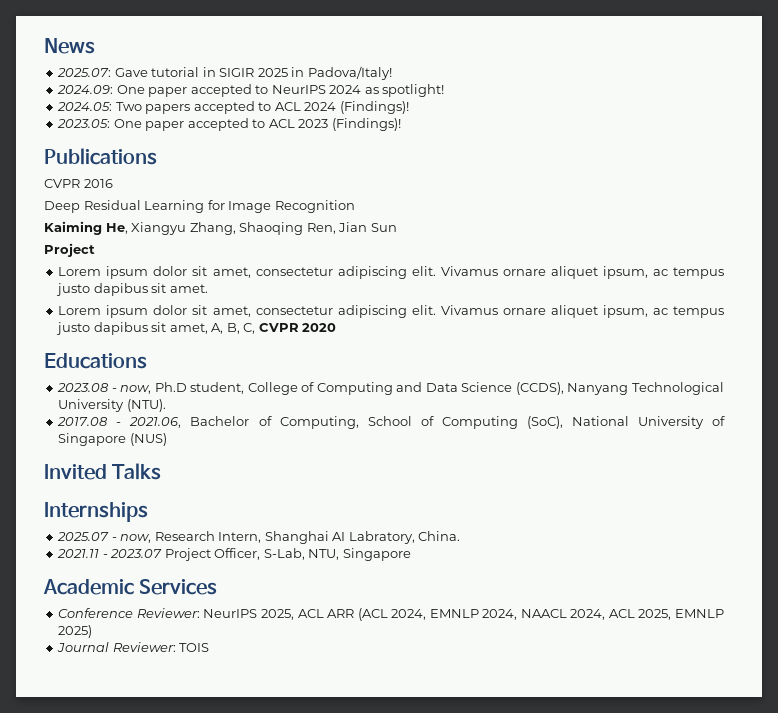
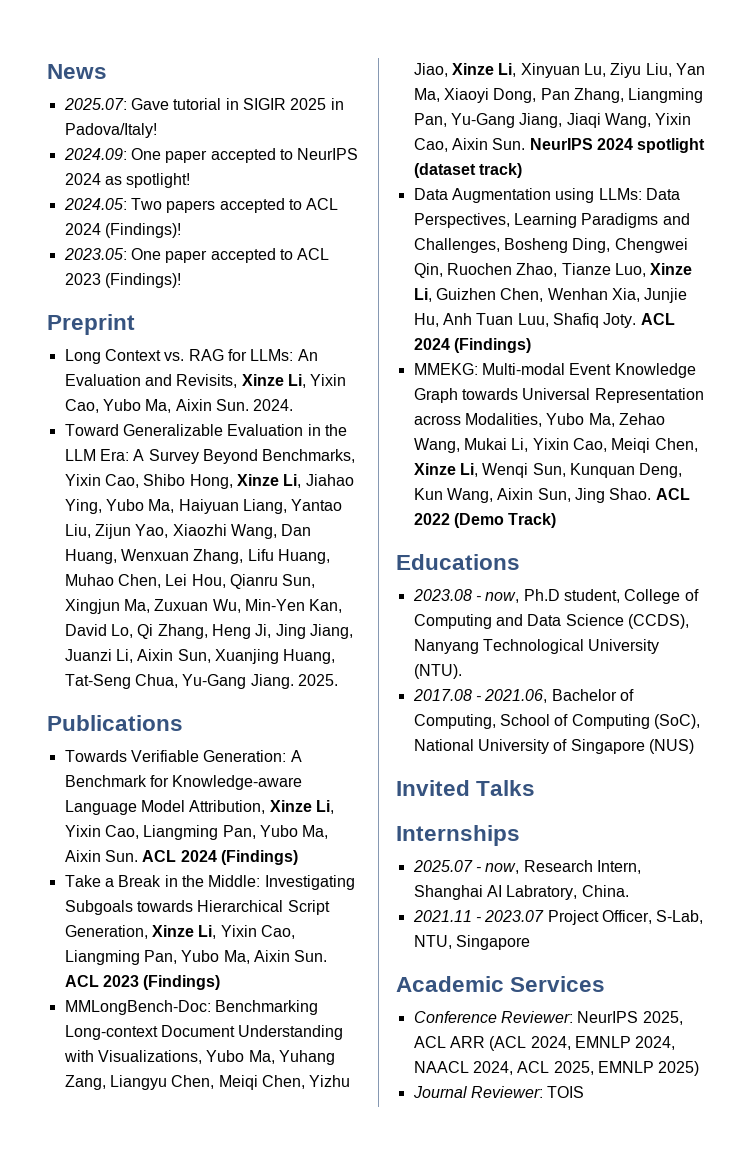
+ Preprint
+ Long Context vs. RAG for LLMs: An Evaluation and Revisits, Xinze Li, Yixin Cao, Yubo Ma, Aixin Sun. 2024.
+ Toward Generalizable Evaluation in the LLM Era: A Survey Beyond Benchmarks, Yixin Cao, Shibo Hong, Xinze Li, Jiahao Ying, Yubo Ma, Haiyuan Liang, Yantao Liu, Zijun Yao, Xiaozhi Wang, Dan Huang, Wenxuan Zhang, Lifu Huang, Muhao Chen, Lei Hou, Qianru Sun, Xingjun Ma, Zuxuan Wu, Min-Yen Kan, David Lo, Qi Zhang, Heng Ji, Jing Jiang, Juanzi Li, Aixin Sun, Xuanjing Huang, Tat-Seng Chua, Yu-Gang Jiang. 2025.
  Publications
- CVPR 2016
- Deep Residual Learning for Image Recognition
- Kaiming He, Xiangyu Zhang, Shaoqing Ren, Jian Sun
- Project
- Lorem ipsum dolor sit amet, consectetur adipiscing elit. Vivamus ornare aliquet ipsum, ac tempus justo dapibus sit amet.
- Lorem ipsum dolor sit amet, consectetur adipiscing elit. Vivamus ornare aliquet ipsum, ac tempus justo dapibus sit amet, A, B, C, CVPR 2020
+ Towards Verifiable Generation: A Benchmark for Knowledge-aware Language Model Attribution, Xinze Li, Yixin Cao, Liangming Pan, Yubo Ma, Aixin Sun. ACL 2024 (Findings)
+ Take a Break in the Middle: Investigating Subgoals towards Hierarchical Script Generation, Xinze Li, Yixin Cao, Liangming Pan, Yubo Ma, Aixin Sun. ACL 2023 (Findings)
+ MMLongBench-Doc: Benchmarking Long-context Document Understanding with Visualizations, Yubo Ma, Yuhang Zang, Liangyu Chen, Meiqi Chen, Yizhu Jiao, Xinze Li, Xinyuan Lu, Ziyu Liu, Yan Ma, Xiaoyi Dong, Pan Zhang, Liangming Pan, Yu-Gang Jiang, Jiaqi Wang, Yixin Cao, Aixin Sun. NeurIPS 2024 spotlight (dataset track)
+ Data Augmentation using LLMs: Data Perspectives, Learning Paradigms and Challenges, Bosheng Ding, Chengwei Qin, Ruochen Zhao, Tianze Luo, Xinze Li, Guizhen Chen, Wenhan Xia, Junjie Hu, Anh Tuan Luu, Shafiq Joty. ACL 2024 (Findings)
+ MMEKG: Multi-modal Event Knowledge Graph towards Universal Representation across Modalities, Yubo Ma, Zehao Wang, Mukai Li, Yixin Cao, Meiqi Chen, Xinze Li, Wenqi Sun, Kunquan Deng, Kun Wang, Aixin Sun, Jing Shao. ACL 2022 (Demo Track)

